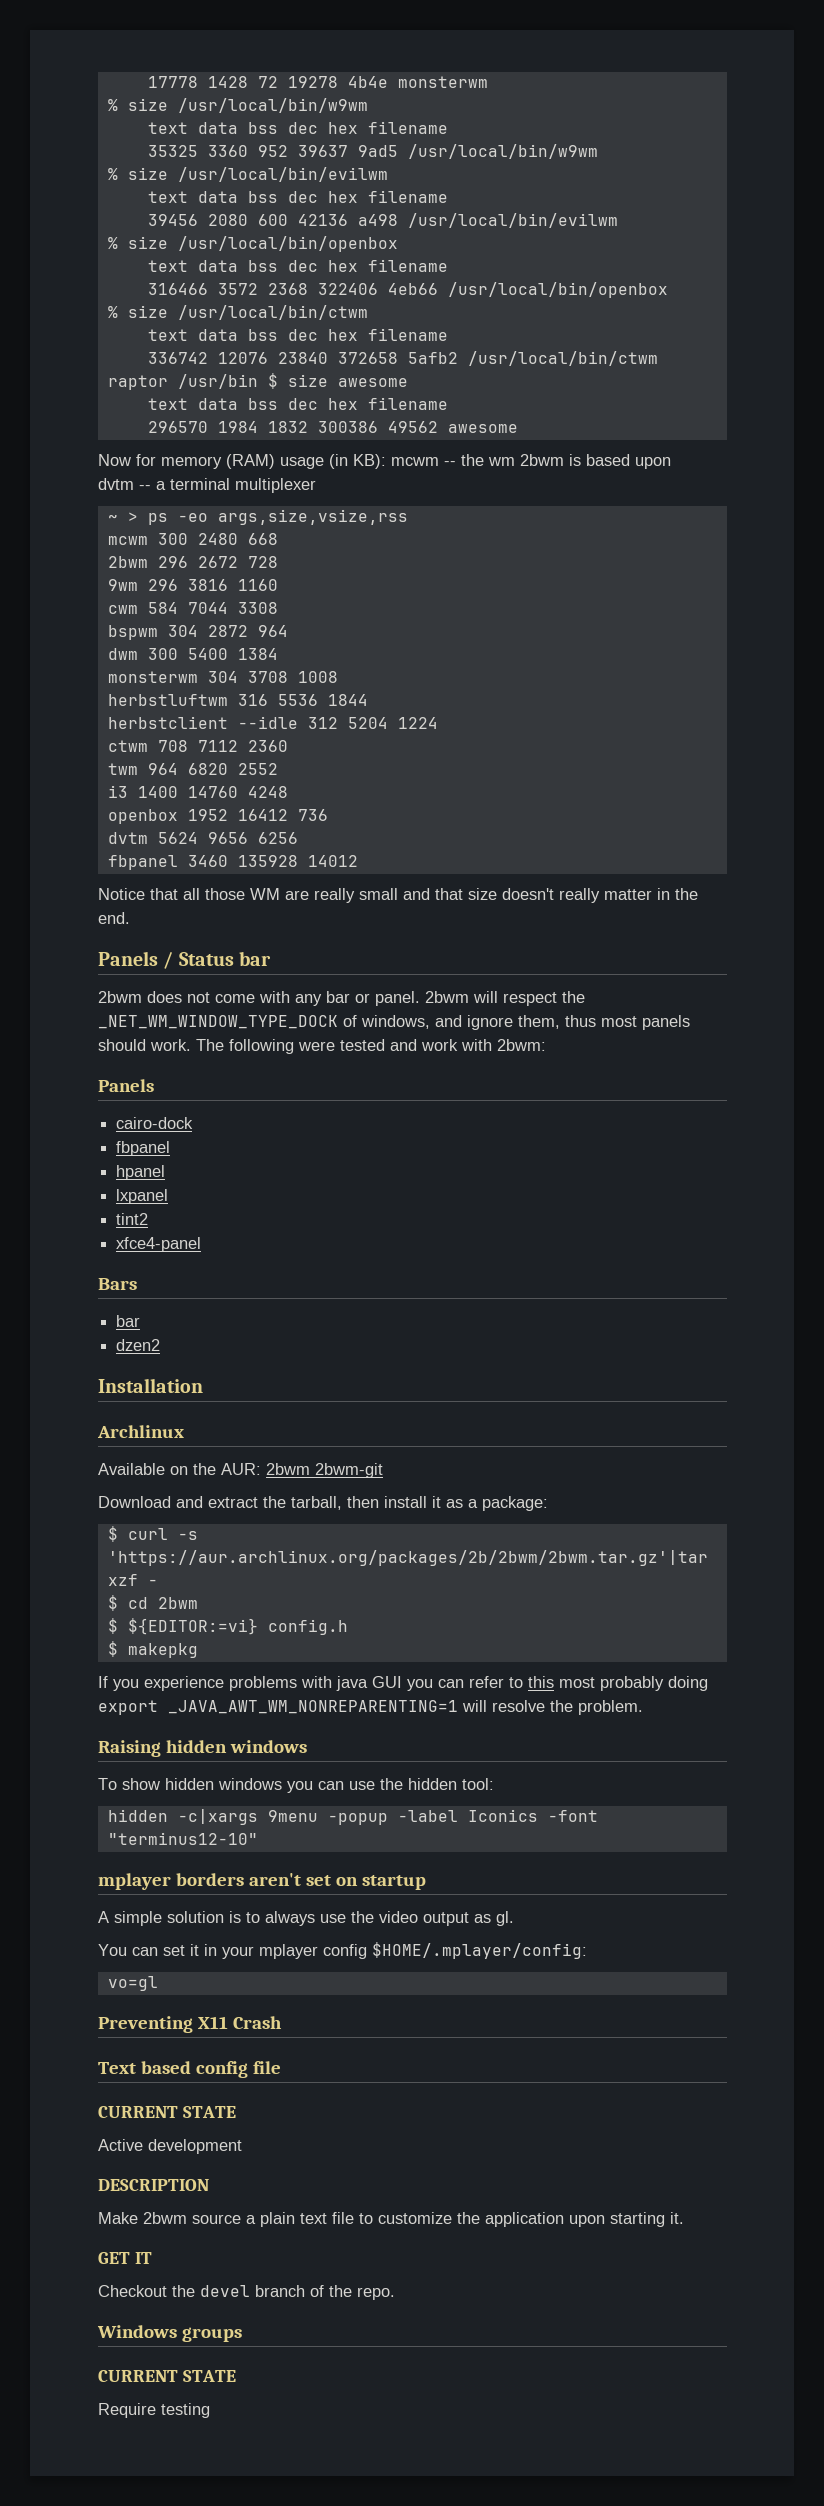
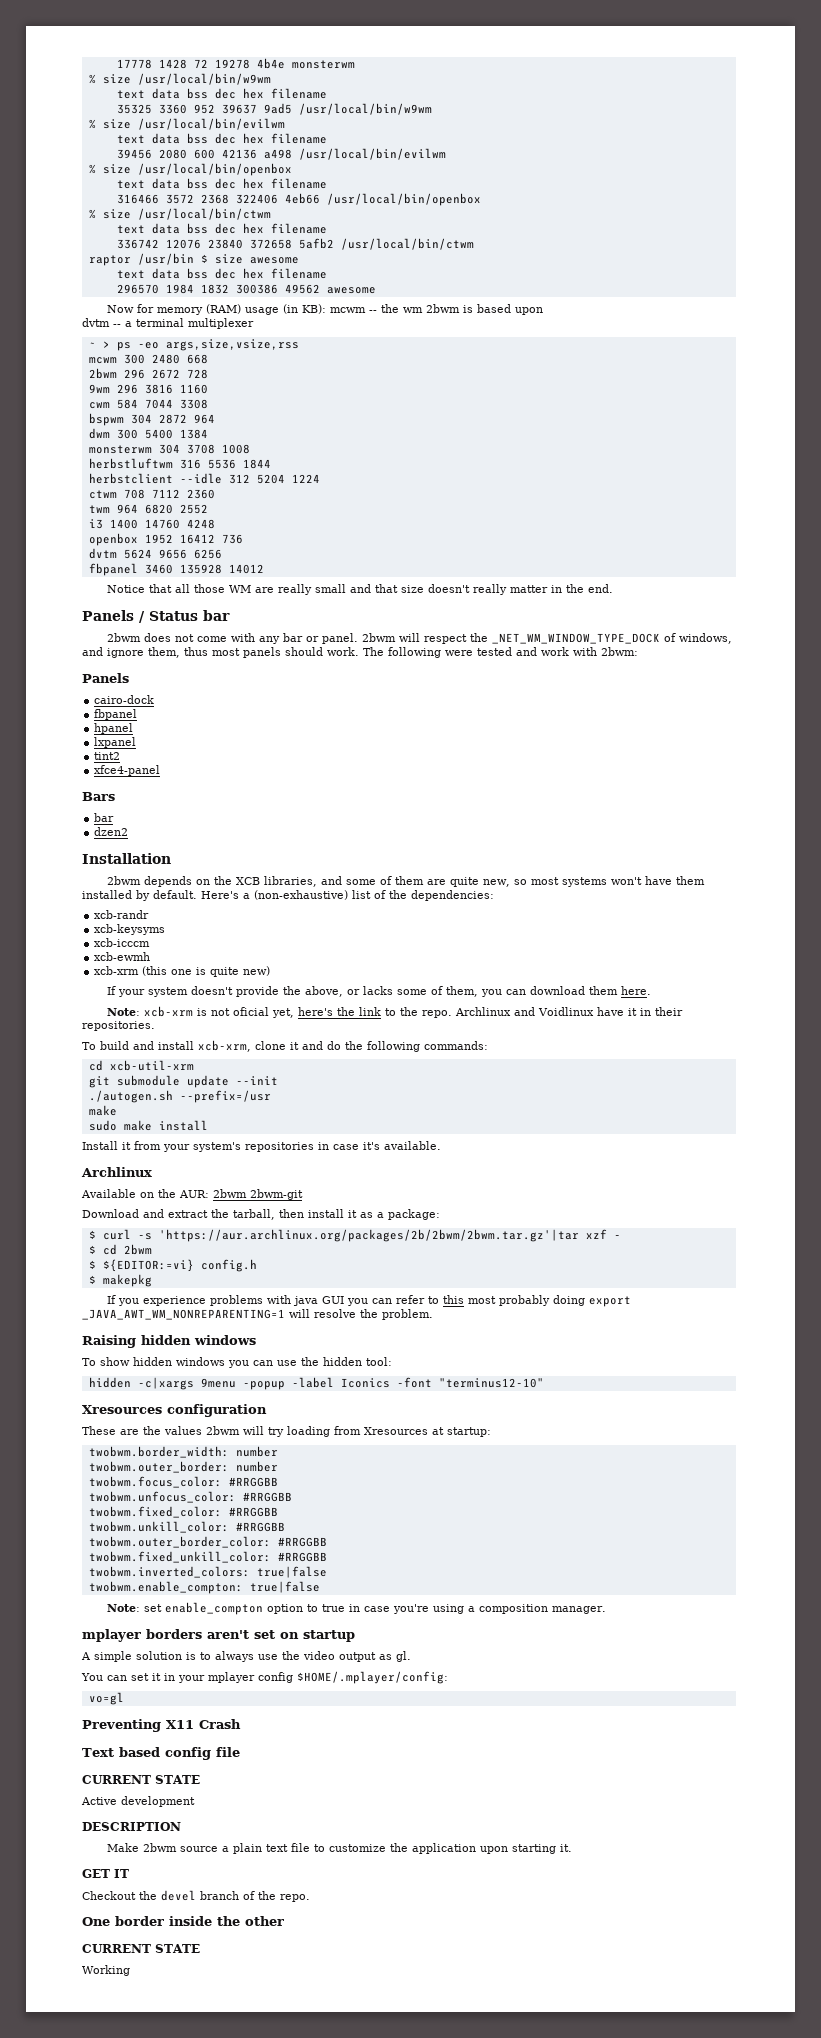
+ 2bwm depends on the XCB libraries, and some of them are quite new, so most systems won't have them installed by default. Here's a (non-exhaustive) list of the dependencies:
+ xcb-randr
+ xcb-keysyms
+ xcb-icccm
+ xcb-ewmh
+ xcb-xrm (this one is quite new)
+ If your system doesn't provide the above, or lacks some of them, you can download them here.
+ Note: xcb-xrm is not oficial yet, here's the link to the repo. Archlinux and Voidlinux have it in their repositories.
+ To build and install xcb-xrm, clone it and do the following commands:
+ cd xcb-util-xrm
+ git submodule update --init
+ ./autogen.sh --prefix=/usr
+ make
+ sudo make install
+ Install it from your system's repositories in case it's available.
+ Xresources configuration
+ These are the values 2bwm will try loading from Xresources at startup:
+ twobwm.border_width: number
+ twobwm.outer_border: number
+ twobwm.focus_color: #RRGGBB
+ twobwm.unfocus_color: #RRGGBB
+ twobwm.fixed_color: #RRGGBB
+ twobwm.unkill_color: #RRGGBB
+ twobwm.outer_border_color: #RRGGBB
+ twobwm.fixed_unkill_color: #RRGGBB
+ twobwm.inverted_colors: true|false
+ twobwm.enable_compton: true|false
+ Note: set enable_compton option to true in case you're using a composition manager.
- Windows groups
+ One border inside the other
  CURRENT STATE
- Require testing
+ Working

